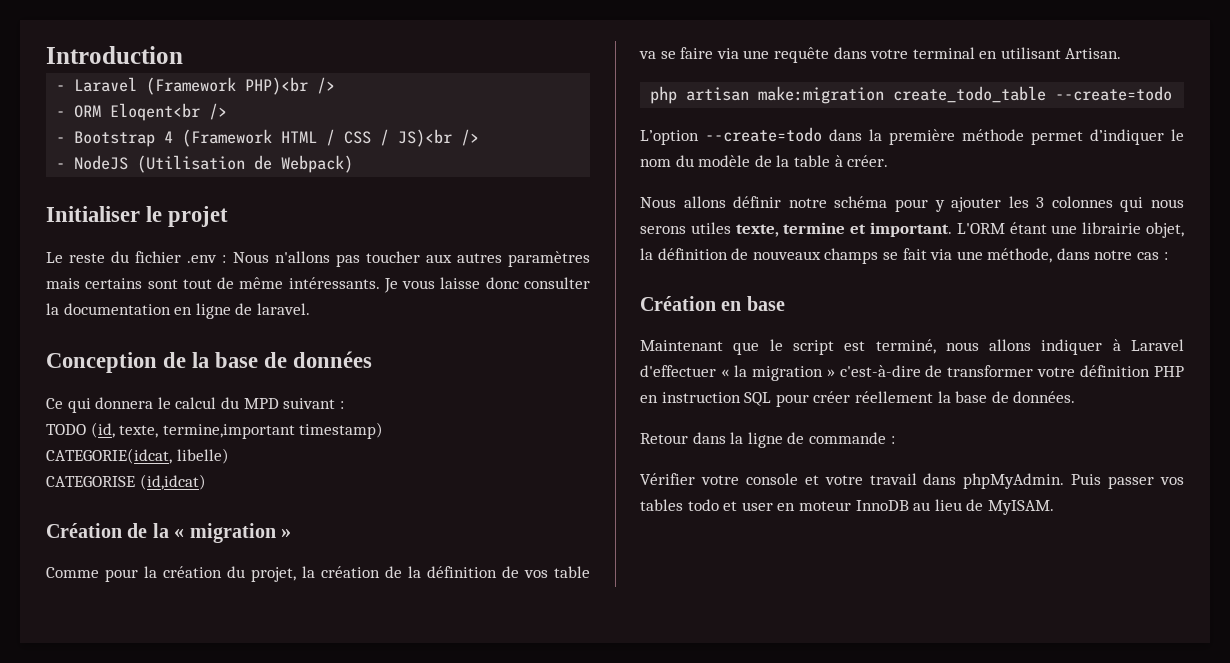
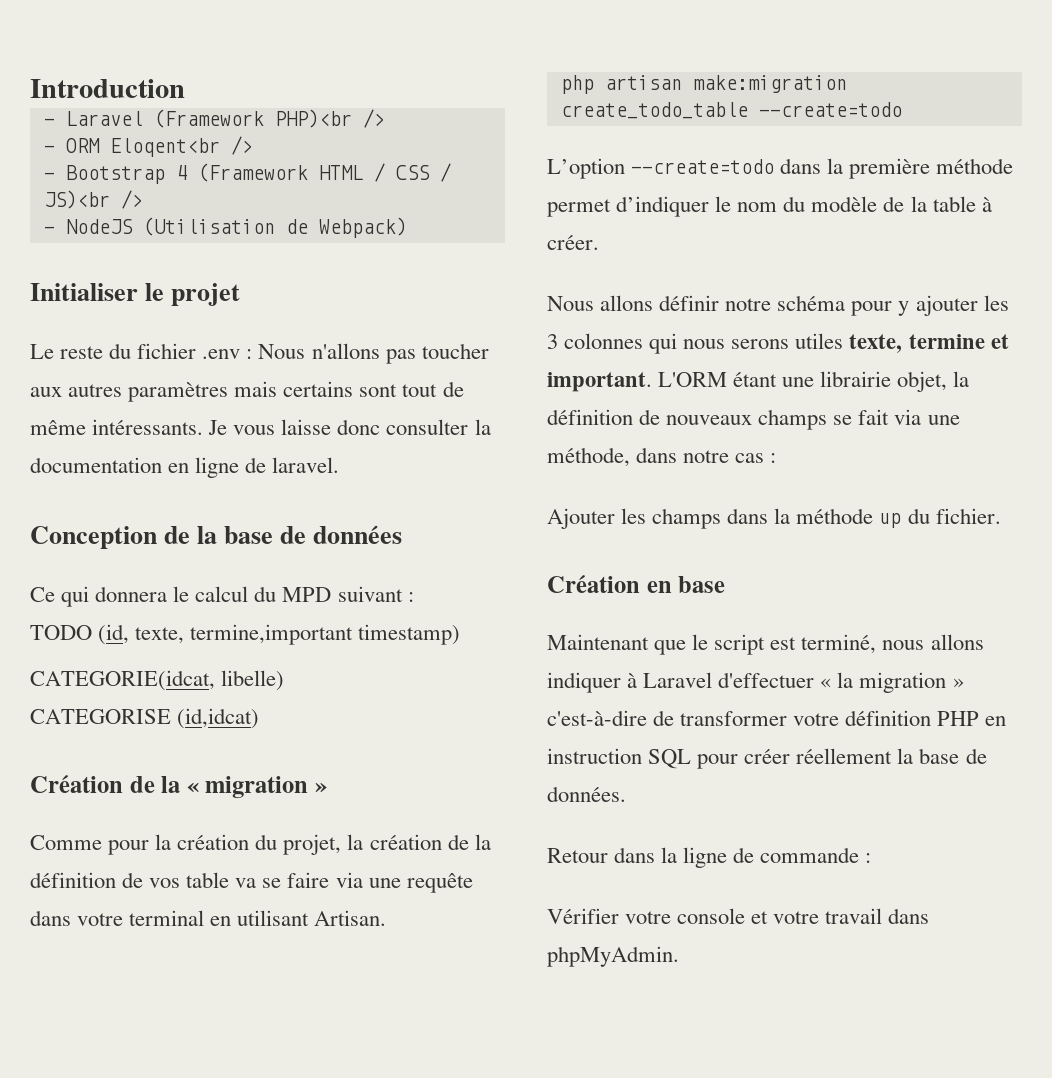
+ Ajouter les champs dans la méthode up du fichier.
- Puis passer vos tables todo et user en moteur InnoDB au lieu de MyISAM.

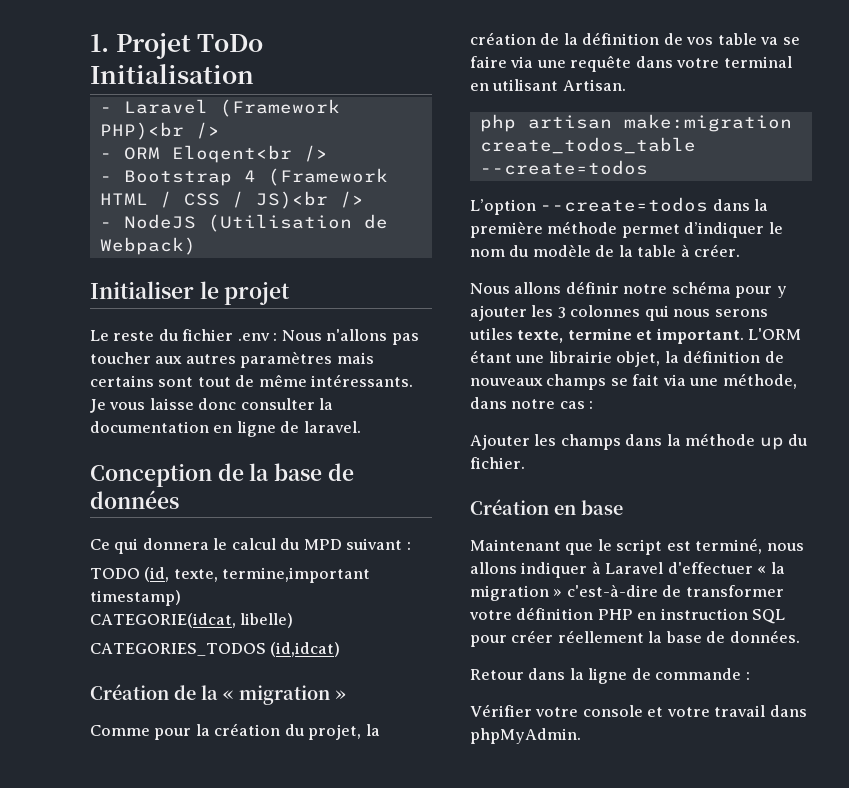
- Introduction
+ 1. Projet ToDo Initialisation
- CATEGORISE (id,idcat)
+ CATEGORIES_TODOS (id,idcat)
- php artisan make:migration create_todo_table --create=todo
+ php artisan make:migration create_todos_table --create=todos
- L’option --create=todo dans la première méthode permet d’indiquer le nom du modèle de la table à créer.
+ L’option --create=todos dans la première méthode permet d’indiquer le nom du modèle de la table à créer.

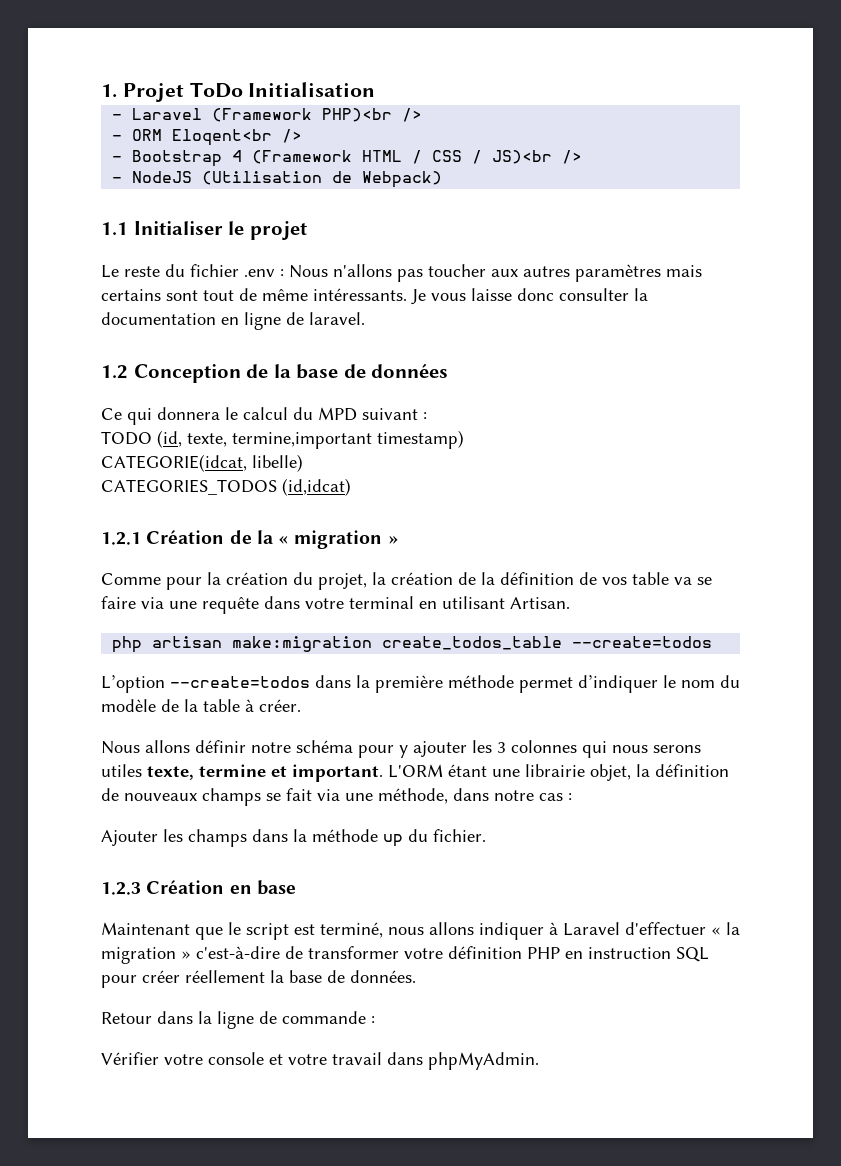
- Initialiser le projet
+ 1.1 Initialiser le projet
- Conception de la base de données
+ 1.2 Conception de la base de données
- Création de la « migration »
+ 1.2.1 Création de la « migration »
- Création en base
+ 1.2.3 Création en base

